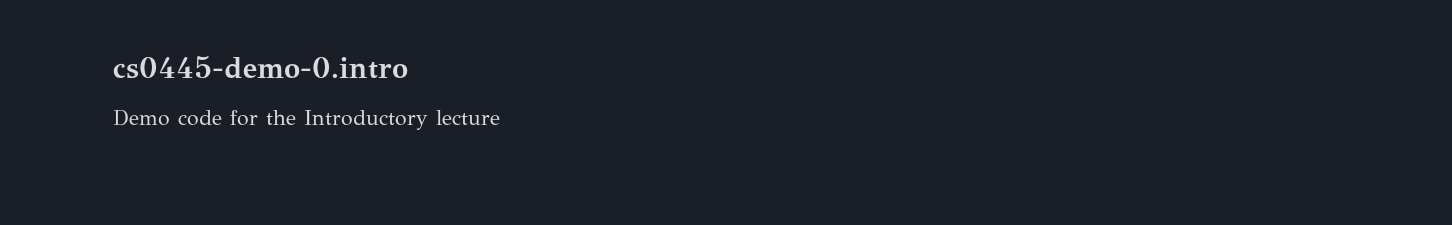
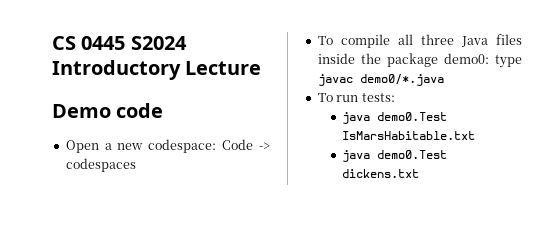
- cs0445-demo-0.intro
- Demo code for the Introductory lecture
+ CS 0445 S2024 Introductory Lecture
+ Demo code
+ Open a new codespace: Code -> codespaces
+ To compile all three Java files inside the package demo0: type javac demo0/*.java
+ To run tests:
+ java demo0.Test IsMarsHabitable.txt
+ java demo0.Test dickens.txt

